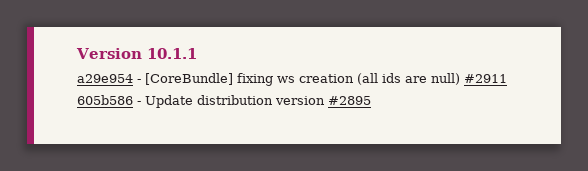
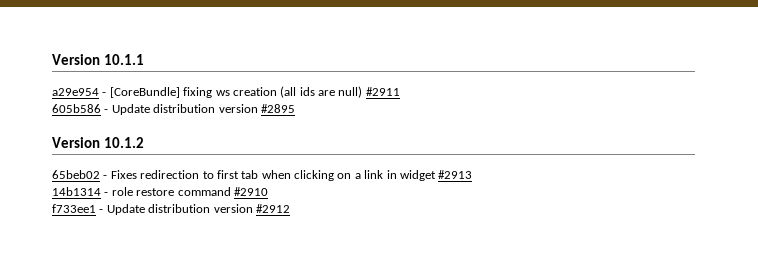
+ Version 10.1.2
+ 65beb02 - Fixes redirection to first tab when clicking on a link in widget #2913
+ 14b1314 - role restore command #2910
+ f733ee1 - Update distribution version #2912

